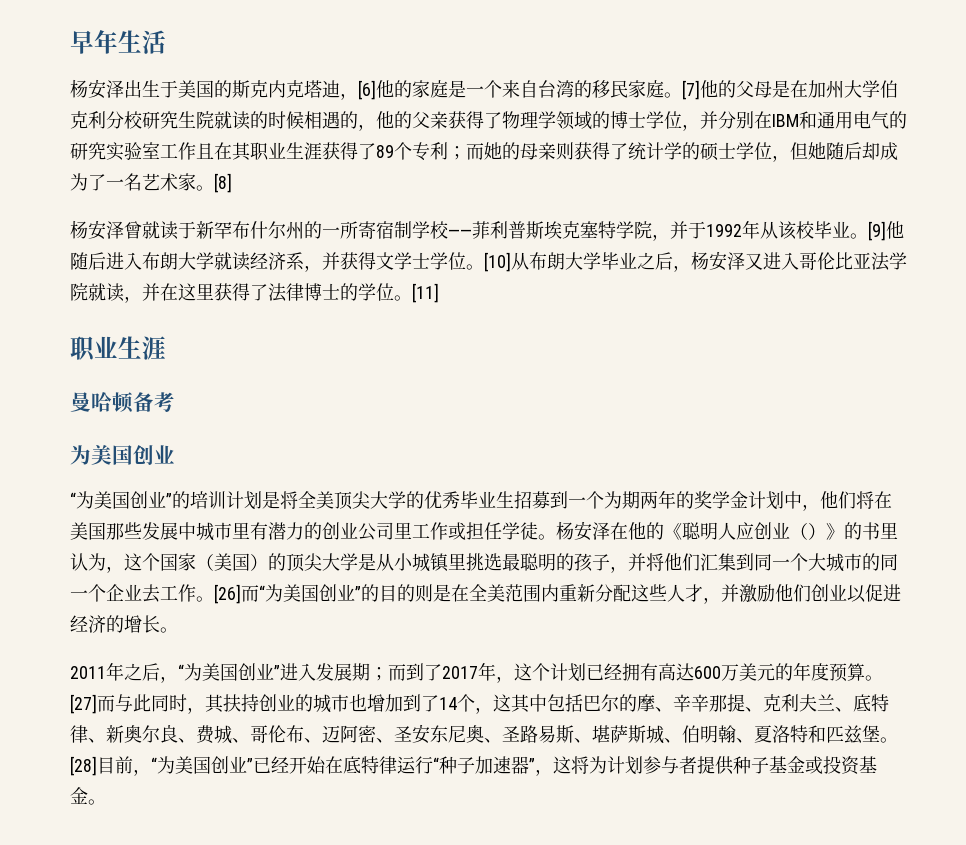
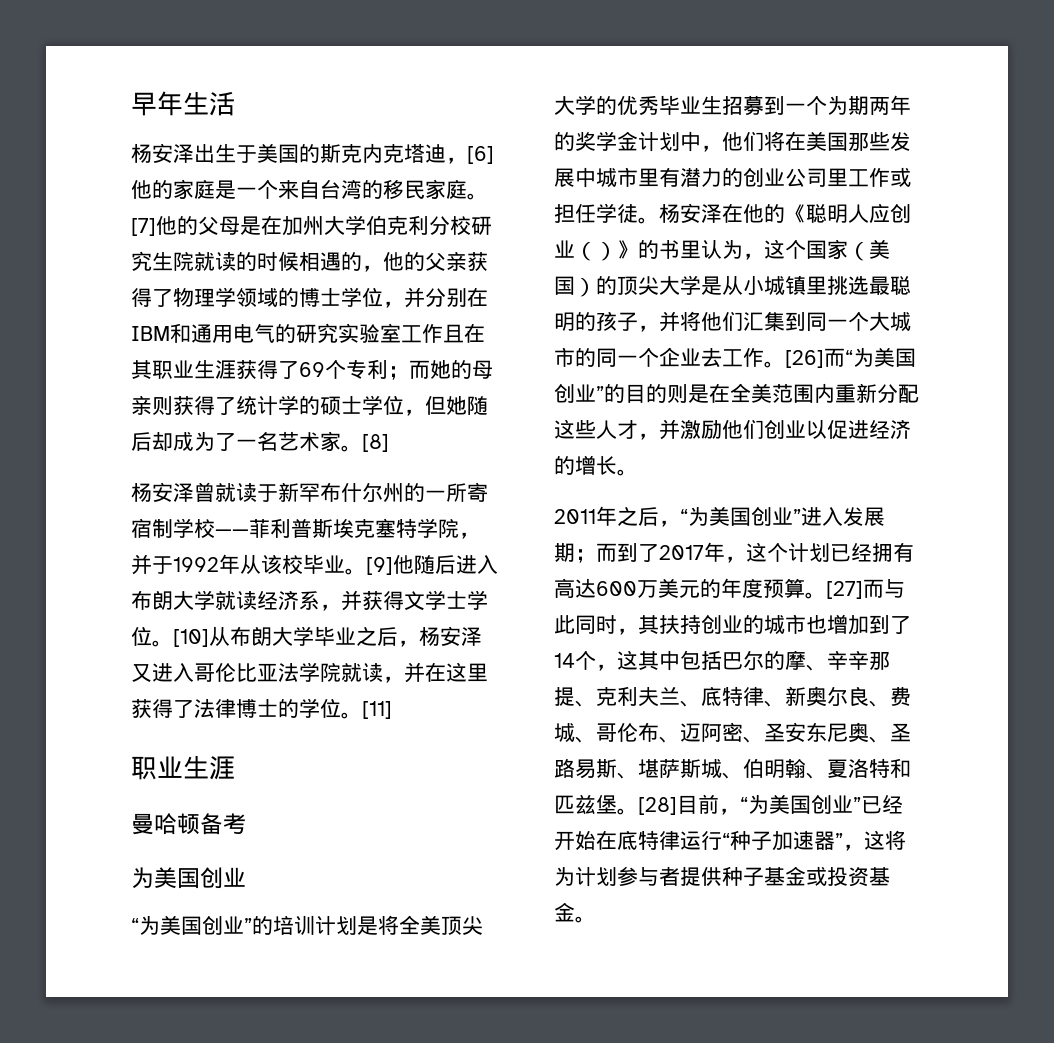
- [7]他的父母是在加州大学伯克利分校研究生院就读的时候相遇的，他的父亲获得了物理学领域的博士学位，并分别在IBM和通用电气的研究实验室工作且在其职业生涯获得了89个专利；而她的母亲则获得了统计学的硕士学位，但她随后却成为了一名艺术家。
+ [7]他的父母是在加州大学伯克利分校研究生院就读的时候相遇的，他的父亲获得了物理学领域的博士学位，并分别在IBM和通用电气的研究实验室工作且在其职业生涯获得了69个专利；而她的母亲则获得了统计学的硕士学位，但她随后却成为了一名艺术家。

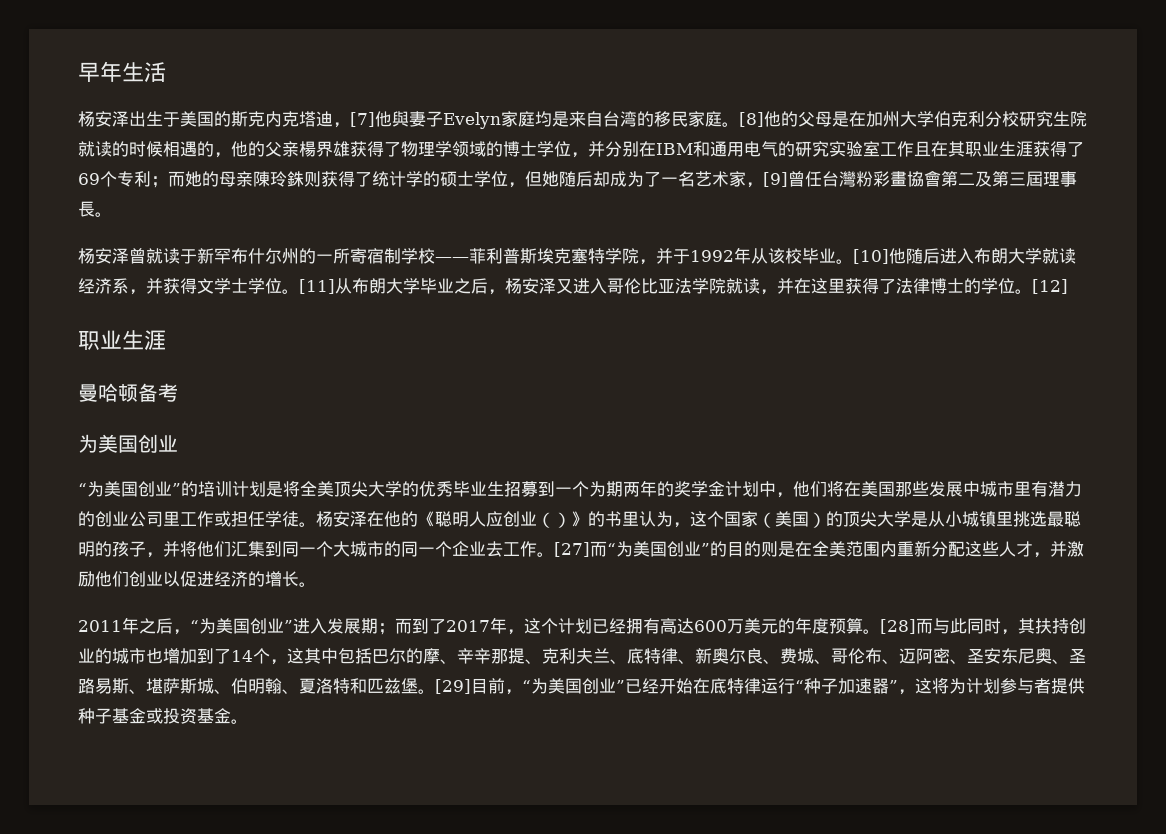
- 杨安泽出生于美国的斯克内克塔迪，[6]他的家庭是一个来自台湾的移民家庭。
+ 杨安泽出生于美国的斯克内克塔迪，[7]他與妻子Evelyn家庭均是来自台湾的移民家庭。
- [7]他的父母是在加州大学伯克利分校研究生院就读的时候相遇的，他的父亲获得了物理学领域的博士学位，并分别在IBM和通用电气的研究实验室工作且在其职业生涯获得了69个专利；而她的母亲则获得了统计学的硕士学位，但她随后却成为了一名艺术家。[8]
+ [8]他的父母是在加州大学伯克利分校研究生院就读的时候相遇的，他的父亲楊界雄获得了物理学领域的博士学位，并分别在IBM和通用电气的研究实验室工作且在其职业生涯获得了69个专利；而她的母亲陳玲銖则获得了统计学的硕士学位，但她随后却成为了一名艺术家，[9]曾任台灣粉彩畫協會第二及第三屆理事長。
- [9]他随后进入布朗大学就读经济系，并获得文学士学位。
+ [10]他随后进入布朗大学就读经济系，并获得文学士学位。
- [10]从布朗大学毕业之后，杨安泽又进入哥伦比亚法学院就读，并在这里获得了法律博士的学位。
+ [11]从布朗大学毕业之后，杨安泽又进入哥伦比亚法学院就读，并在这里获得了法律博士的学位。
- [11]
+ [12]
- [26]而“为美国创业”的目的则是在全美范围内重新分配这些人才，并激励他们创业以促进经济的增长。
+ [27]而“为美国创业”的目的则是在全美范围内重新分配这些人才，并激励他们创业以促进经济的增长。
- [27]而与此同时，其扶持创业的城市也增加到了14个，这其中包括巴尔的摩、辛辛那提、克利夫兰、底特律、新奥尔良、费城、哥伦布、迈阿密、圣安东尼奥、圣路易斯、堪萨斯城、伯明翰、夏洛特和匹兹堡。
+ [28]而与此同时，其扶持创业的城市也增加到了14个，这其中包括巴尔的摩、辛辛那提、克利夫兰、底特律、新奥尔良、费城、哥伦布、迈阿密、圣安东尼奥、圣路易斯、堪萨斯城、伯明翰、夏洛特和匹兹堡。
- [28]目前，“为美国创业”已经开始在底特律运行“种子加速器”，这将为计划参与者提供种子基金或投资基金。
+ [29]目前，“为美国创业”已经开始在底特律运行“种子加速器”，这将为计划参与者提供种子基金或投资基金。

